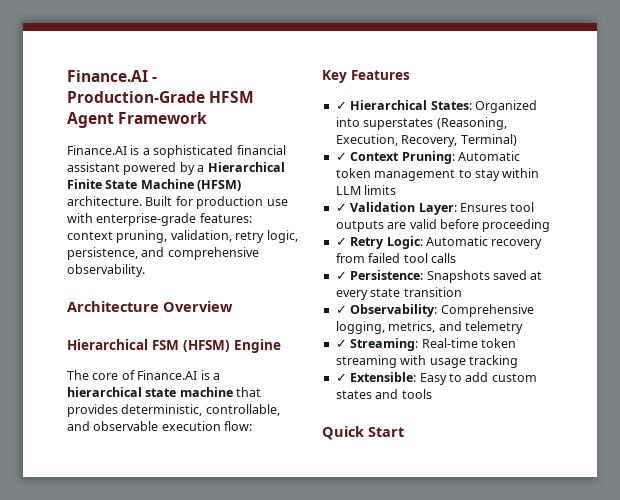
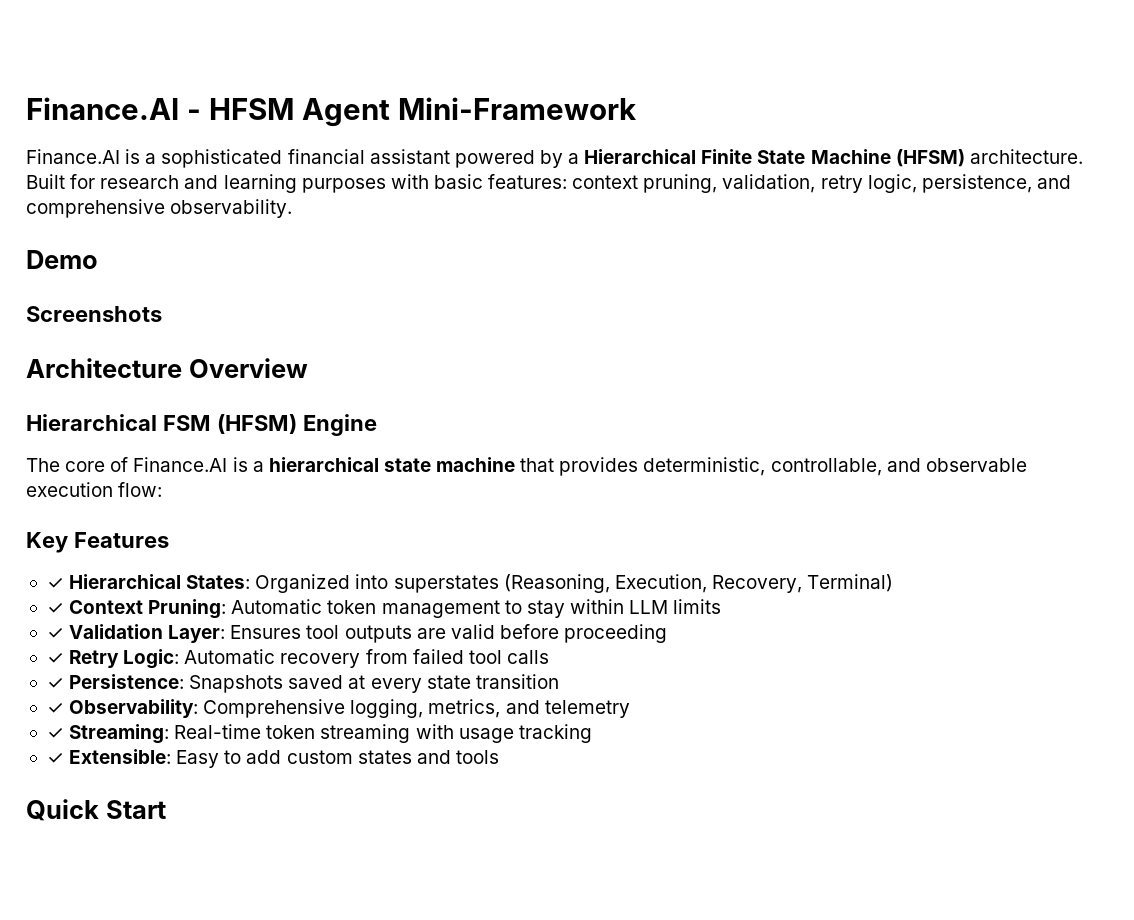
- Finance.AI - Production-Grade HFSM Agent Framework
+ Finance.AI - HFSM Agent Mini-Framework
- Built for production use with enterprise-grade features: context pruning, validation, retry logic, persistence, and comprehensive observability.
+ Built for research and learning purposes with basic features: context pruning, validation, retry logic, persistence, and comprehensive observability.
+ Demo
+ Screenshots

